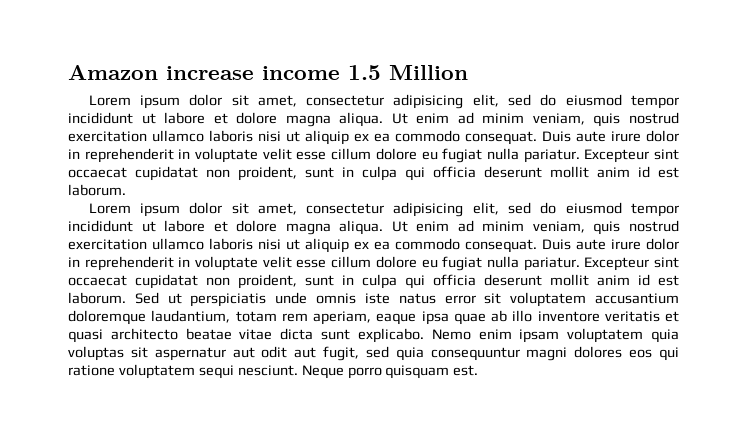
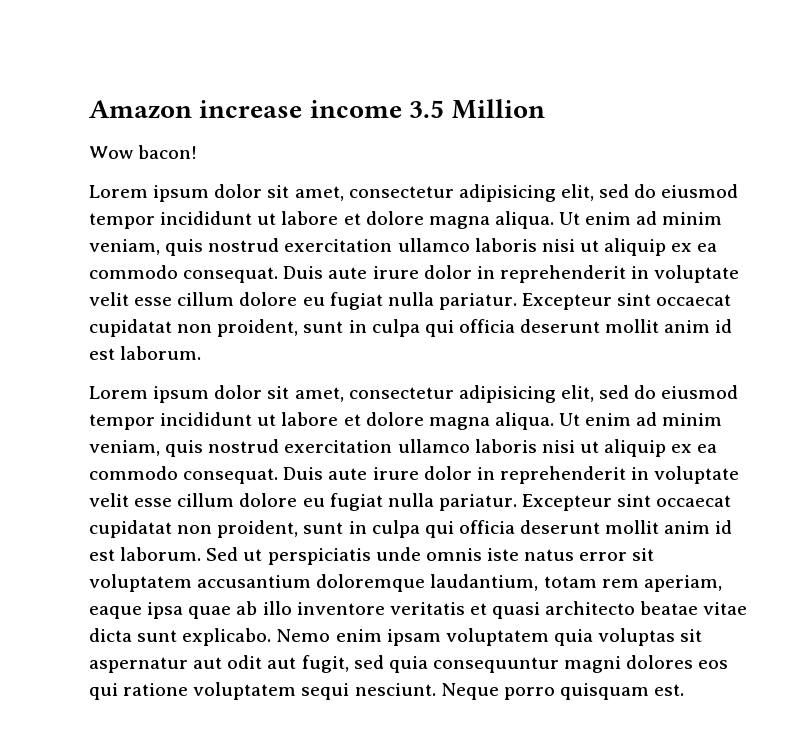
- Amazon increase income 1.5 Million
+ Amazon increase income 3.5 Million
+ Wow bacon!

